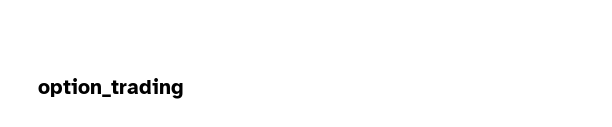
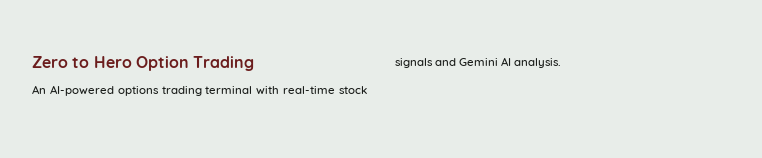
- option_trading
+ Zero to Hero Option Trading
+ An AI-powered options trading terminal with real-time stock signals and Gemini AI analysis.

